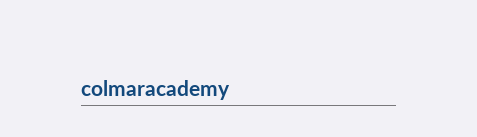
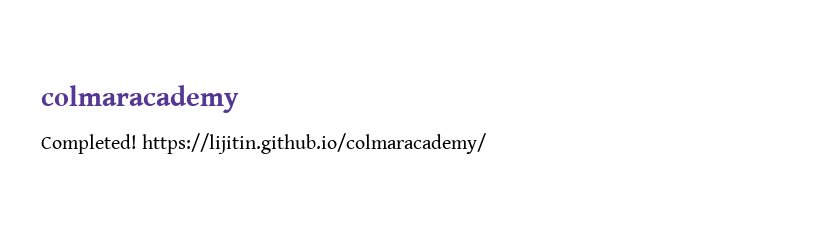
+ Completed! https://lijitin.github.io/colmaracademy/

